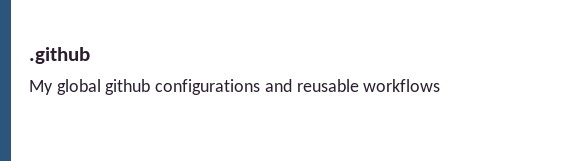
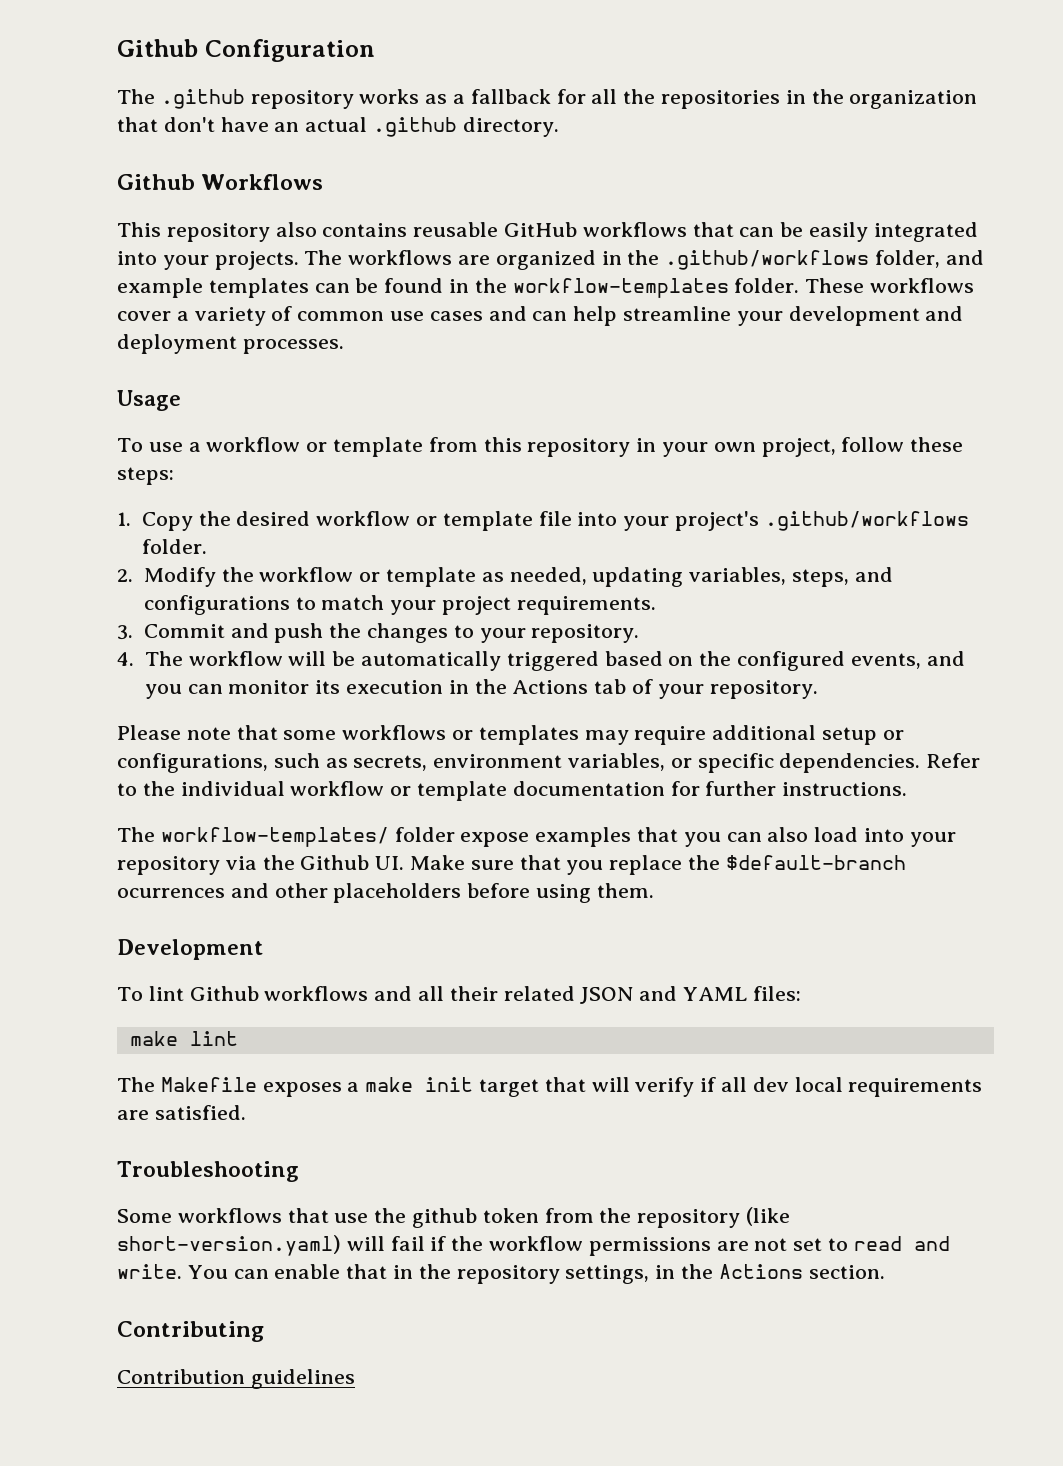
- .github
- My global github configurations and reusable workflows
+ Github Configuration
+ The .github repository works as a fallback for all the repositories in the organization that don't have an actual .github directory.
+ Github Workflows
+ This repository also contains reusable GitHub workflows that can be easily integrated into your projects. The workflows are organized in the .github/workflows folder, and example templates can be found in the workflow-templates folder. These workflows cover a variety of common use cases and can help streamline your development and deployment processes.
+ Usage
+ To use a workflow or template from this repository in your own project, follow these steps:
+ 1. Copy the desired workflow or template file into your project's .github/workflows folder.
+ 2. Modify the workflow or template as needed, updating variables, steps, and configurations to match your project requirements.
+ 3. Commit and push the changes to your repository.
+ 4. The workflow will be automatically triggered based on the configured events, and you can monitor its execution in the Actions tab of your repository.
+ Please note that some workflows or templates may require additional setup or configurations, such as secrets, environment variables, or specific dependencies. Refer to the individual workflow or template documentation for further instructions.
+ The workflow-templates/ folder expose examples that you can also load into your repository via the Github UI. Make sure that you replace the $default-branch ocurrences and other placeholders before using them.
+ Development
+ To lint Github workflows and all their related JSON and YAML files:
+ make lint
+ The Makefile exposes a make init target that will verify if all dev local requirements are satisfied.
+ Troubleshooting
+ Some workflows that use the github token from the repository (like short-version.yaml) will fail if the workflow permissions are not set to read and write. You can enable that in the repository settings, in the Actions section.
+ Contributing
+ Contribution guidelines

